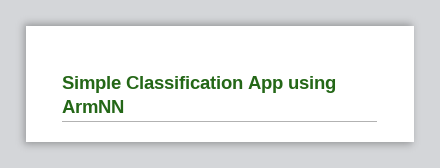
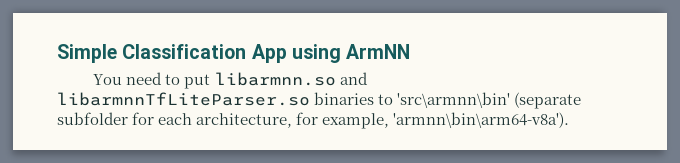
+ You need to put libarmnn.so and libarmnnTfLiteParser.so binaries to 'src\armnn\bin' (separate subfolder for each architecture, for example, 'armnn\bin\arm64-v8a').

